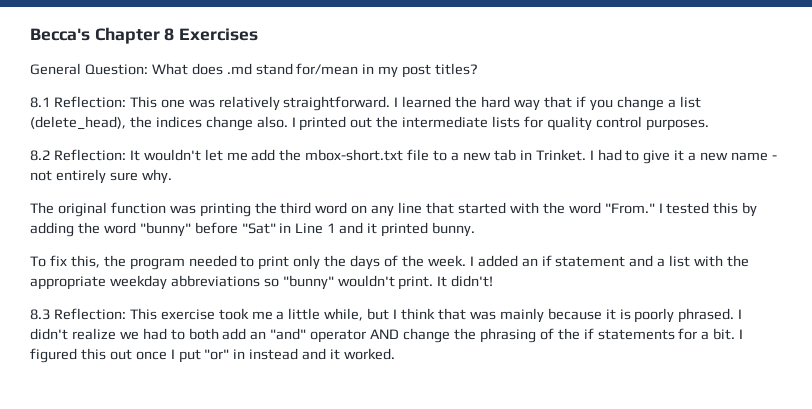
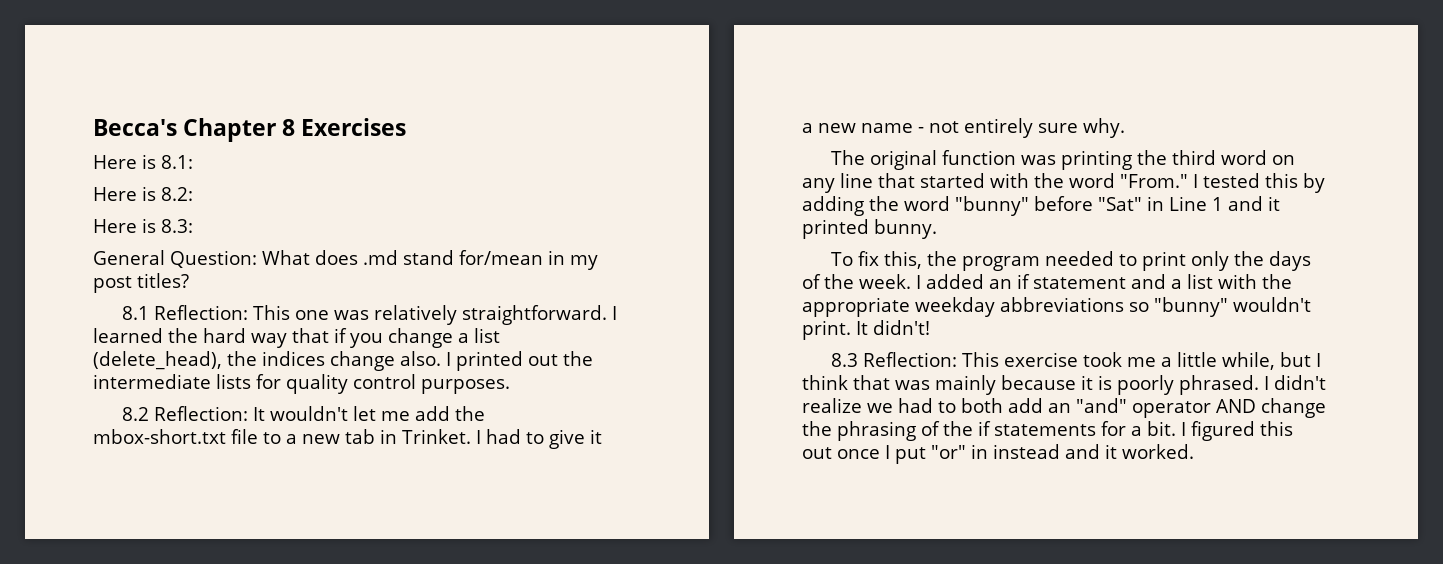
+ Here is 8.1:
+ Here is 8.2:
+ Here is 8.3:

